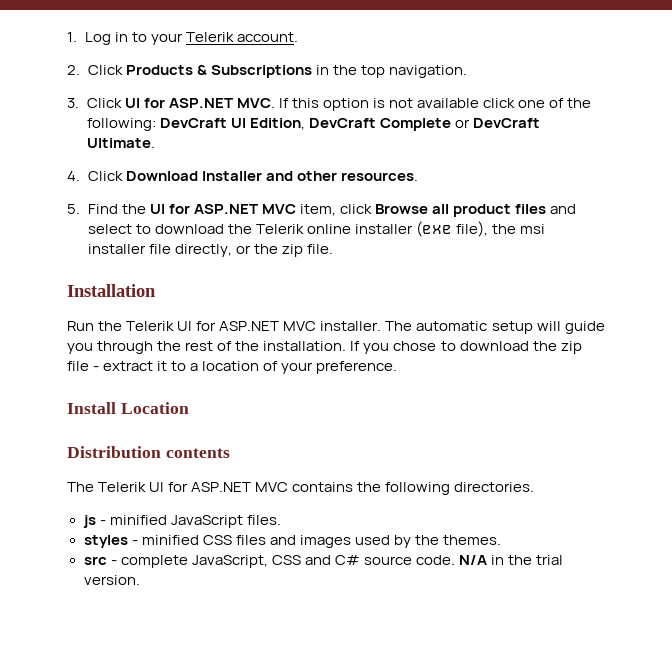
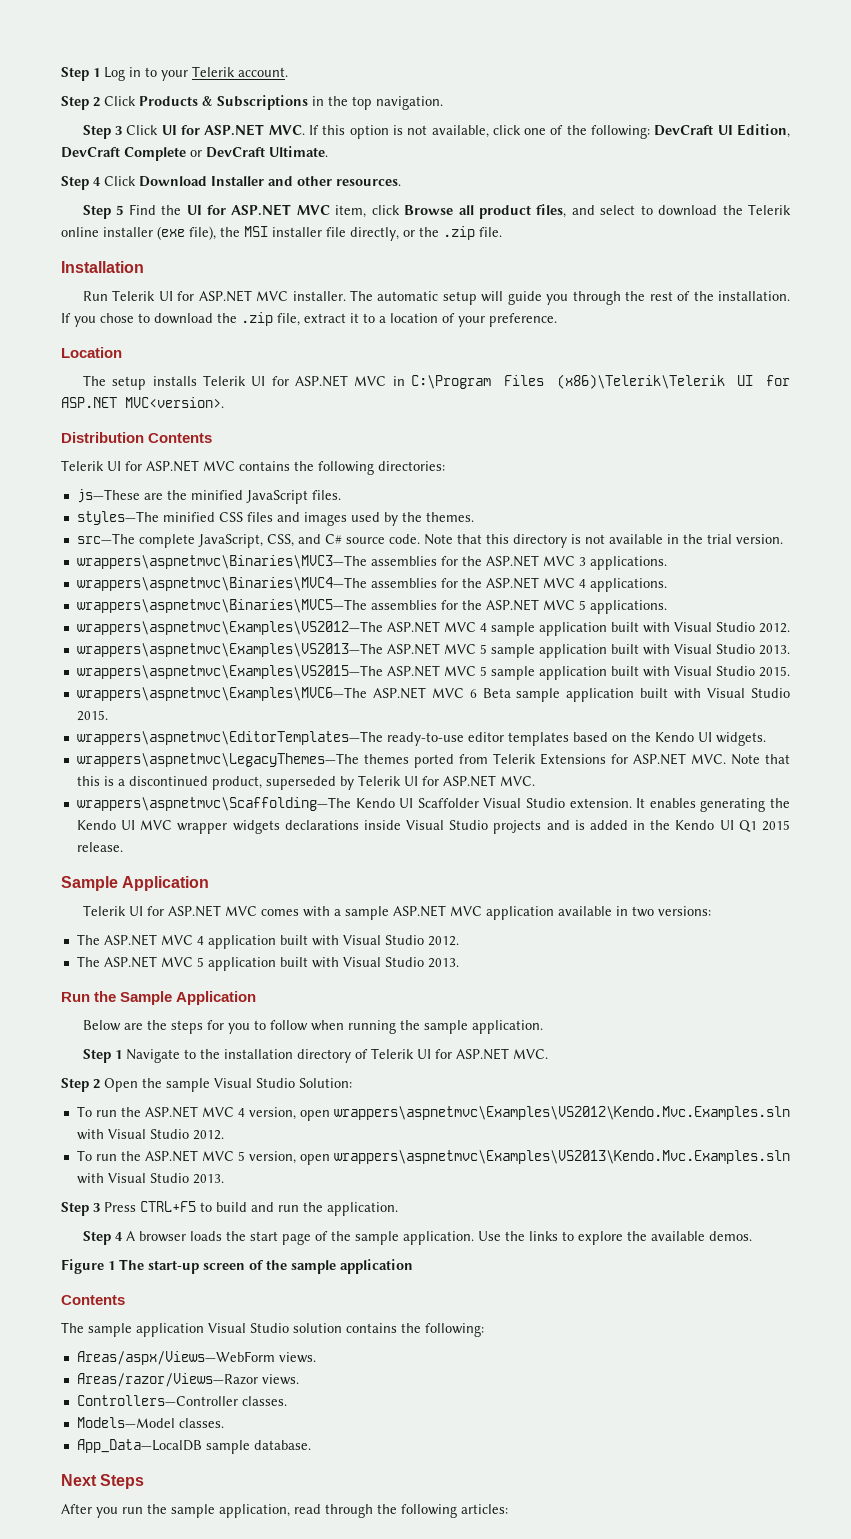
- 1. Log in to your Telerik account.
+ Step 1 Log in to your Telerik account.
- 2. Click Products & Subscriptions in the top navigation.
+ Step 2 Click Products & Subscriptions in the top navigation.
- 3. Click UI for ASP.NET MVC. If this option is not available click one of the following: DevCraft UI Edition, DevCraft Complete or DevCraft Ultimate.
+ Step 3 Click UI for ASP.NET MVC. If this option is not available, click one of the following: DevCraft UI Edition, DevCraft Complete or DevCraft Ultimate.
- 4. Click Download Installer and other resources.
+ Step 4 Click Download Installer and other resources.
- 5. Find the UI for ASP.NET MVC item, click Browse all product files and select to download the Telerik online installer (exe file), the msi installer file directly, or the zip file.
+ Step 5 Find the UI for ASP.NET MVC item, click Browse all product files, and select to download the Telerik online installer (exe file), the MSI installer file directly, or the .zip file.
- Run the Telerik UI for ASP.NET MVC installer.
+ Run Telerik UI for ASP.NET MVC installer.
- If you chose to download the zip file - extract it to a location of your preference.
+ If you chose to download the .zip file, extract it to a location of your preference.
- Install Location
+ Location
+ The setup installs Telerik UI for ASP.NET MVC in C:\Program Files (x86)\Telerik\Telerik UI for ASP.NET MVC<version>.
- Distribution contents
- The Telerik UI for ASP.NET MVC contains the following directories.
- js - minified JavaScript files.
+ Distribution Contents
+ Telerik UI for ASP.NET MVC contains the following directories:
+ js—These are the minified JavaScript files.
- styles - minified CSS files and images used by the themes.
+ styles—The minified CSS files and images used by the themes.
- src - complete JavaScript, CSS and C# source code.
+ src—The complete JavaScript, CSS, and C# source code.
- N/A in the trial version.
+ Note that this directory is not available in the trial version.
+ wrappers\aspnetmvc\Binaries\MVC3—The assemblies for the ASP.NET MVC 3 applications.
+ wrappers\aspnetmvc\Binaries\MVC4—The assemblies for the ASP.NET MVC 4 applications.
+ wrappers\aspnetmvc\Binaries\MVC5—The assemblies for the ASP.NET MVC 5 applications.
+ wrappers\aspnetmvc\Examples\VS2012—The ASP.NET MVC 4 sample application built with Visual Studio 2012.
+ wrappers\aspnetmvc\Examples\VS2013—The ASP.NET MVC 5 sample application built with Visual Studio 2013.
+ wrappers\aspnetmvc\Examples\VS2015—The ASP.NET MVC 5 sample application built with Visual Studio 2015.
+ wrappers\aspnetmvc\Examples\MVC6—The ASP.NET MVC 6 Beta sample application built with Visual Studio 2015.
+ wrappers\aspnetmvc\EditorTemplates—The ready-to-use editor templates based on the Kendo UI widgets.
+ wrappers\aspnetmvc\LegacyThemes—The themes ported from Telerik Extensions for ASP.NET MVC. Note that this is a discontinued product, superseded by Telerik UI for ASP.NET MVC.
+ wrappers\aspnetmvc\Scaffolding—The Kendo UI Scaffolder Visual Studio extension. It enables generating the Kendo UI MVC wrapper widgets declarations inside Visual Studio projects and is added in the Kendo UI Q1 2015 release.
+ Sample Application
+ Telerik UI for ASP.NET MVC comes with a sample ASP.NET MVC application available in two versions:
+ The ASP.NET MVC 4 application built with Visual Studio 2012.
+ The ASP.NET MVC 5 application built with Visual Studio 2013.
+ Run the Sample Application
+ Below are the steps for you to follow when running the sample application.
+ Step 1 Navigate to the installation directory of Telerik UI for ASP.NET MVC.
+ Step 2 Open the sample Visual Studio Solution:
+ To run the ASP.NET MVC 4 version, open wrappers\aspnetmvc\Examples\VS2012\Kendo.Mvc.Examples.sln with Visual Studio 2012.
+ To run the ASP.NET MVC 5 version, open wrappers\aspnetmvc\Examples\VS2013\Kendo.Mvc.Examples.sln with Visual Studio 2013.
+ Step 3 Press CTRL+F5 to build and run the application.
+ Step 4 A browser loads the start page of the sample application. Use the links to explore the available demos.
+ Figure 1 The start-up screen of the sample application
+ Contents
+ The sample application Visual Studio solution contains the following:
+ Areas/aspx/Views—WebForm views.
+ Areas/razor/Views—Razor views.
+ Controllers—Controller classes.
+ Models—Model classes.
+ App_Data—LocalDB sample database.
+ Next Steps
+ After you run the sample application, read through the following articles:

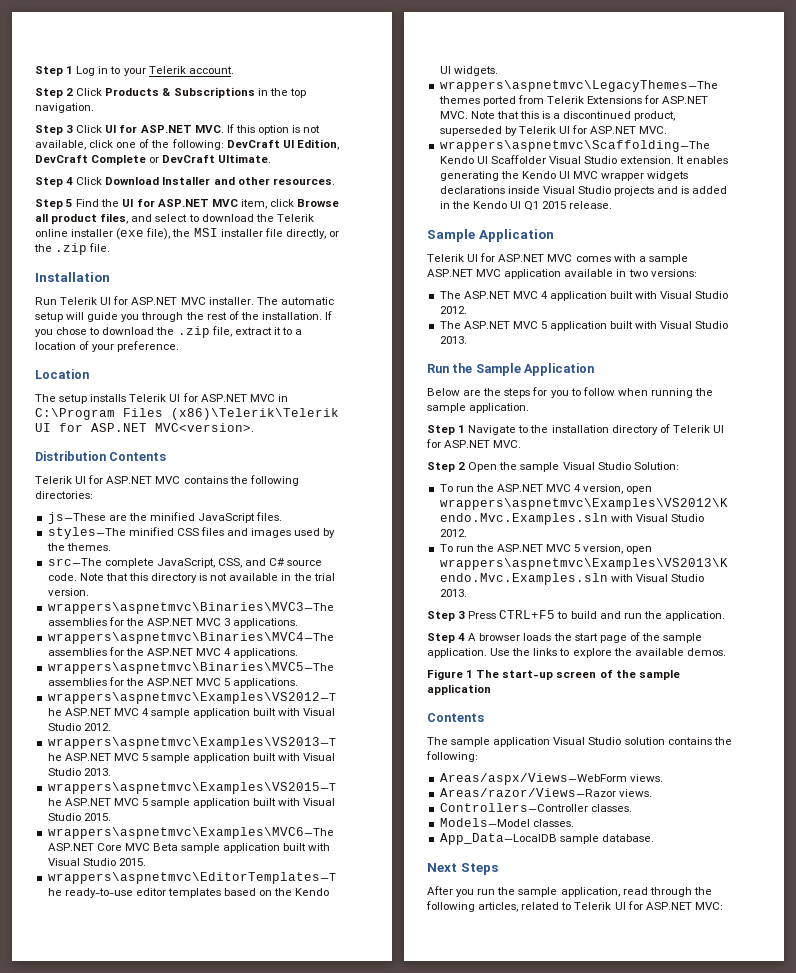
- wrappers\aspnetmvc\Examples\MVC6—The ASP.NET MVC 6 Beta sample application built with Visual Studio 2015.
+ wrappers\aspnetmvc\Examples\MVC6—The ASP.NET Core MVC Beta sample application built with Visual Studio 2015.
- After you run the sample application, read through the following articles:
+ After you run the sample application, read through the following articles, related to Telerik UI for ASP.NET MVC:

